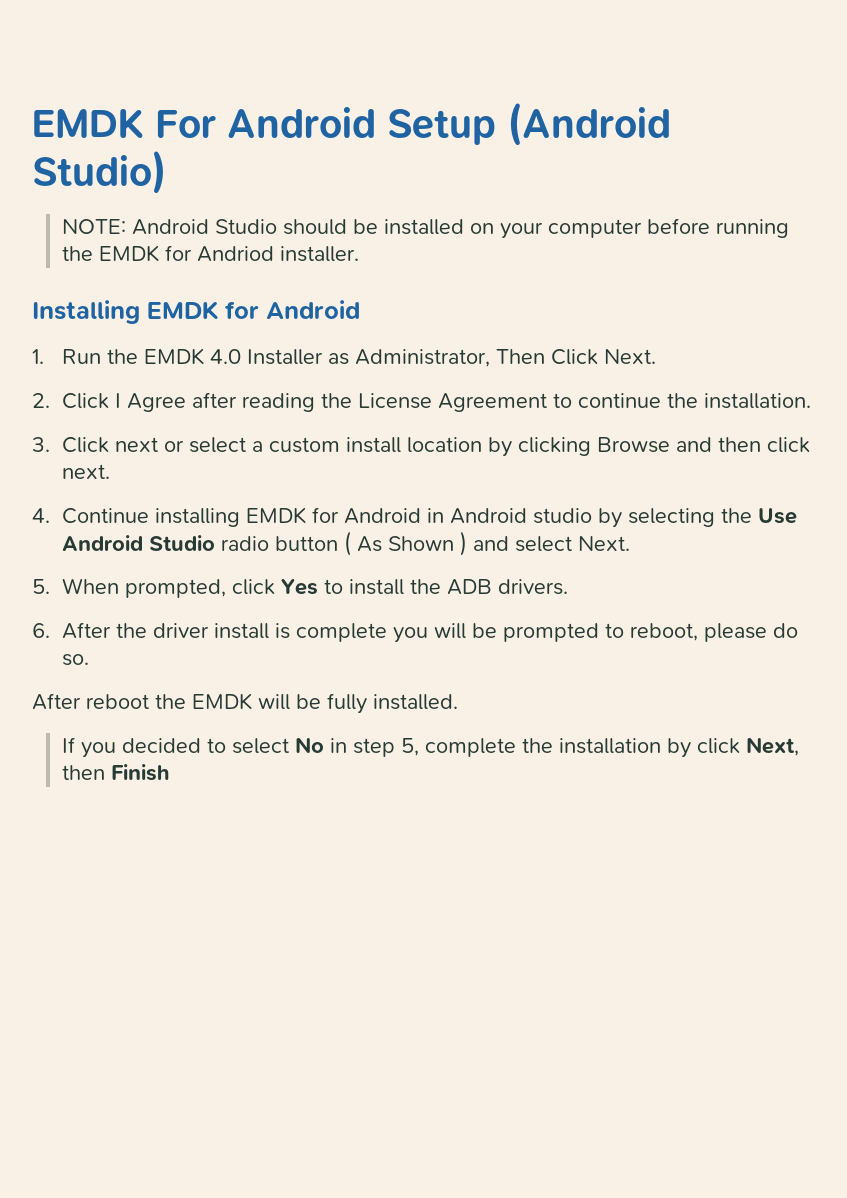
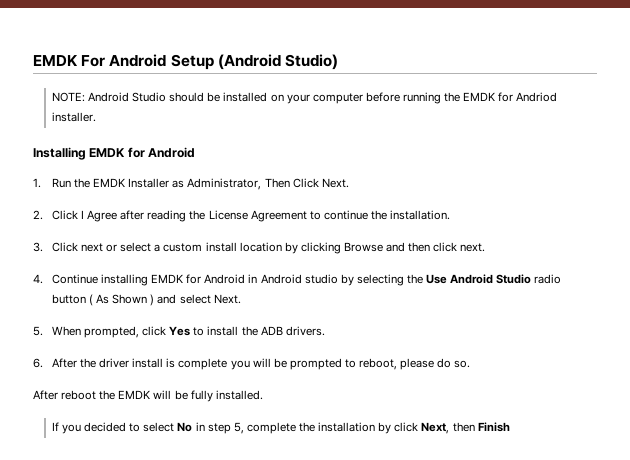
- 1. Run the EMDK 4.0 Installer as Administrator, Then Click Next.
+ 1. Run the EMDK Installer as Administrator, Then Click Next.

